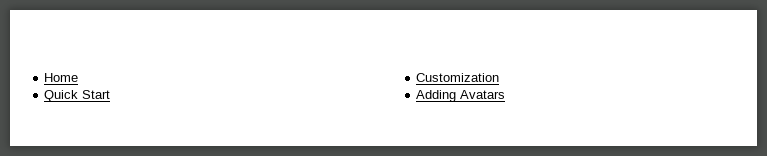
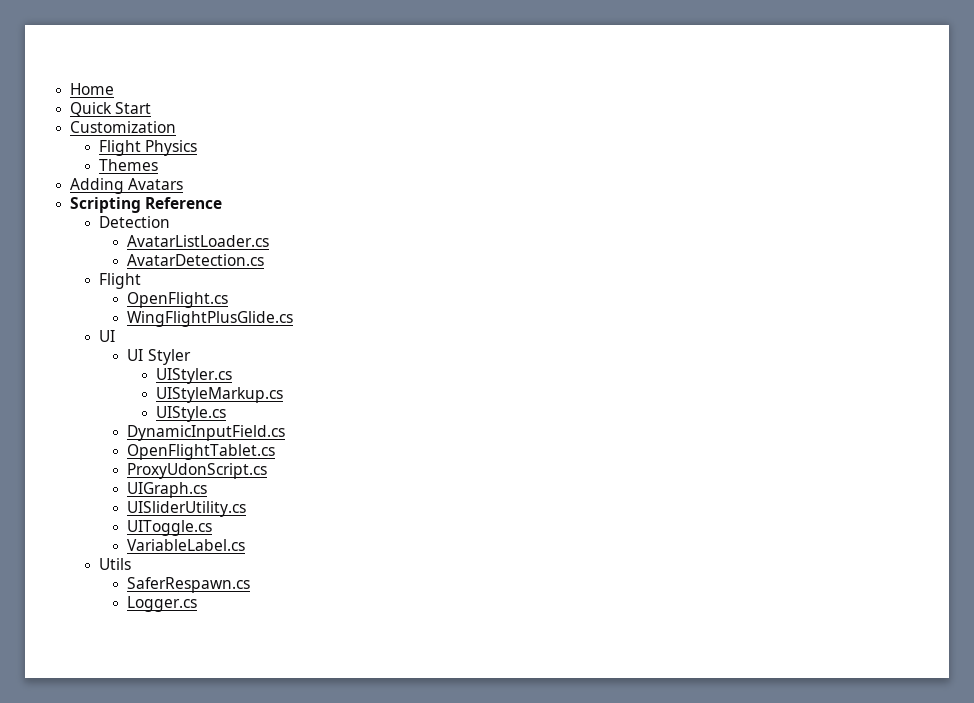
+ Flight Physics
+ Themes
+ Scripting Reference
+ Detection
+ AvatarListLoader.cs
+ AvatarDetection.cs
+ Flight
+ OpenFlight.cs
+ WingFlightPlusGlide.cs
+ UI
+ UI Styler
+ UIStyler.cs
+ UIStyleMarkup.cs
+ UIStyle.cs
+ DynamicInputField.cs
+ OpenFlightTablet.cs
+ ProxyUdonScript.cs
+ UIGraph.cs
+ UISliderUtility.cs
+ UIToggle.cs
+ VariableLabel.cs
+ Utils
+ SaferRespawn.cs
+ Logger.cs

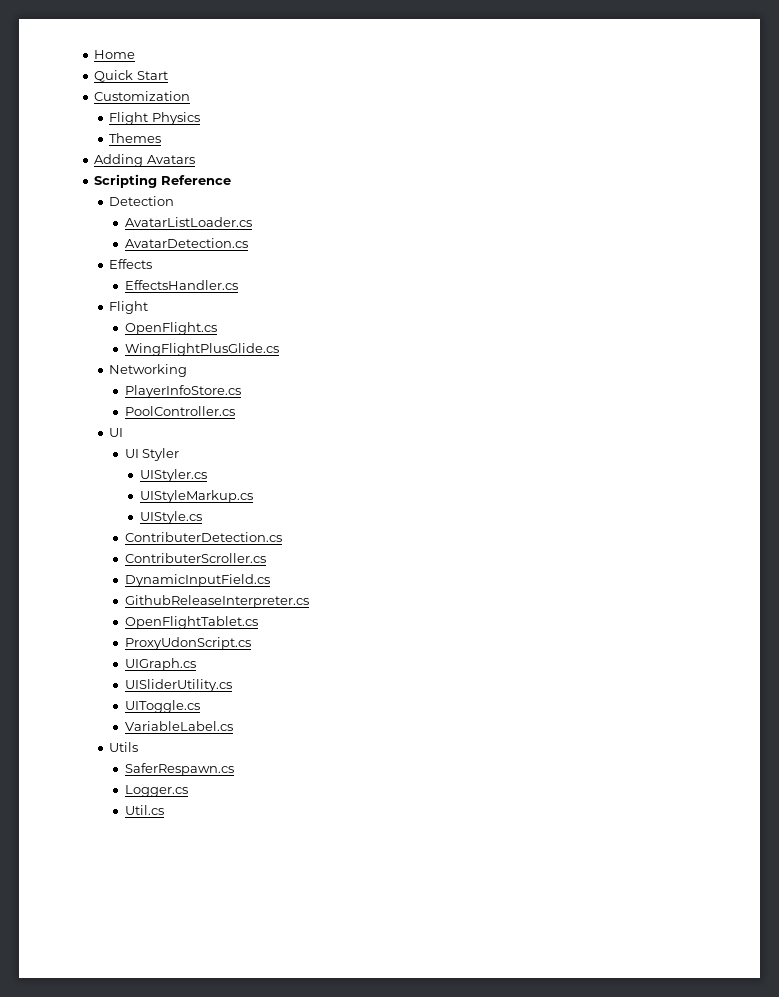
+ Effects
+ EffectsHandler.cs
+ Networking
+ PlayerInfoStore.cs
+ PoolController.cs
+ ContributerDetection.cs
+ ContributerScroller.cs
+ GithubReleaseInterpreter.cs
+ Util.cs

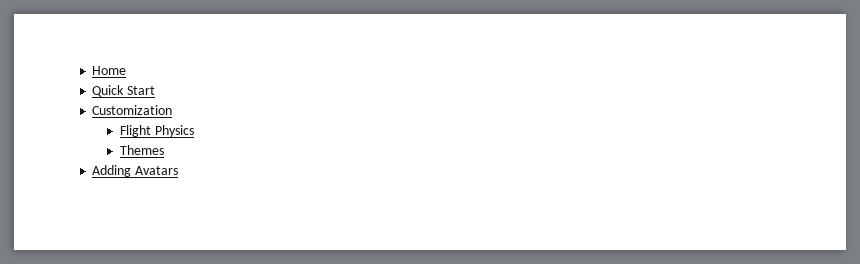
- Scripting Reference
- Detection
- AvatarListLoader.cs
- AvatarDetection.cs
- Effects
- EffectsHandler.cs
- Flight
- OpenFlight.cs
- WingFlightPlusGlide.cs
- Networking
- PlayerInfoStore.cs
- PoolController.cs
- UI
- UI Styler
- UIStyler.cs
- UIStyleMarkup.cs
- UIStyle.cs
- ContributerDetection.cs
- ContributerScroller.cs
- DynamicInputField.cs
- GithubReleaseInterpreter.cs
- OpenFlightTablet.cs
- ProxyUdonScript.cs
- UIGraph.cs
- UISliderUtility.cs
- UIToggle.cs
- VariableLabel.cs
- Utils
- SaferRespawn.cs
- Logger.cs
- Util.cs

